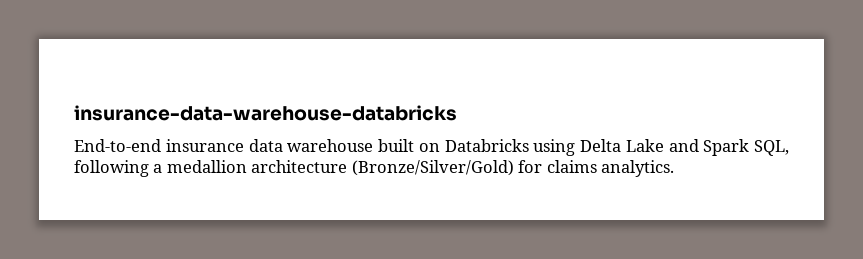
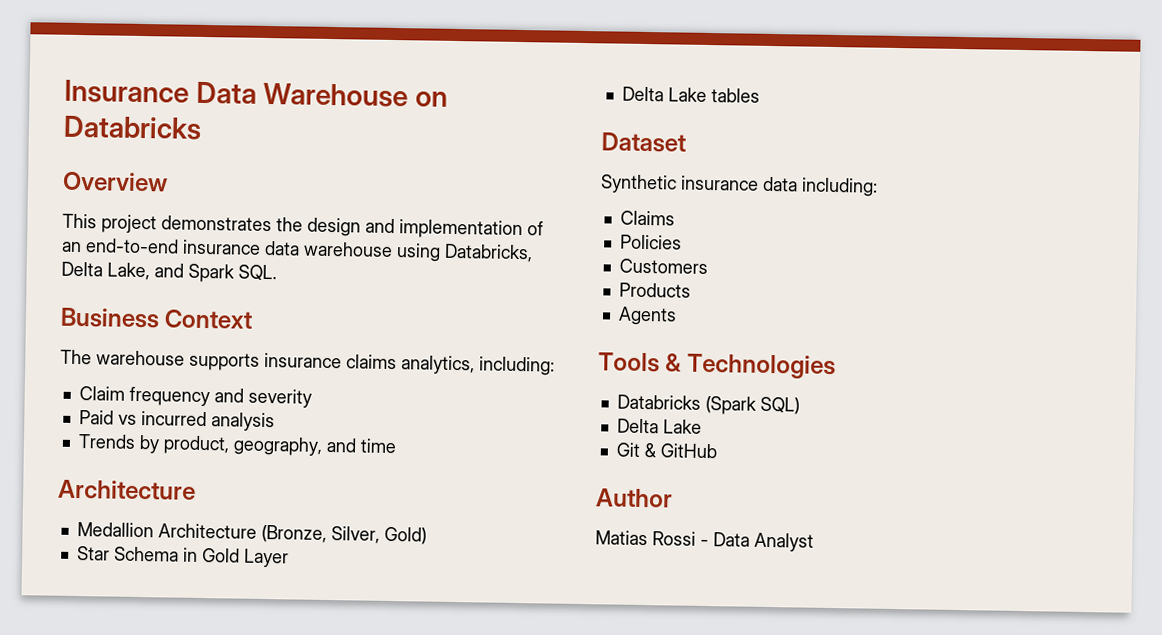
- insurance-data-warehouse-databricks
- End-to-end insurance data warehouse built on Databricks using Delta Lake and Spark SQL, following a medallion architecture (Bronze/Silver/Gold) for claims analytics.
+ Insurance Data Warehouse on Databricks
+ Overview
+ This project demonstrates the design and implementation of an end-to-end insurance data warehouse using Databricks, Delta Lake, and Spark SQL.
+ Business Context
+ The warehouse supports insurance claims analytics, including:
+ Claim frequency and severity
+ Paid vs incurred analysis
+ Trends by product, geography, and time
+ Architecture
+ Medallion Architecture (Bronze, Silver, Gold)
+ Star Schema in Gold Layer
+ Delta Lake tables
+ Dataset
+ Synthetic insurance data including:
+ Claims
+ Policies
+ Customers
+ Products
+ Agents
+ Tools & Technologies
+ Databricks (Spark SQL)
+ Delta Lake
+ Git & GitHub
+ Author
+ Matias Rossi - Data Analyst

